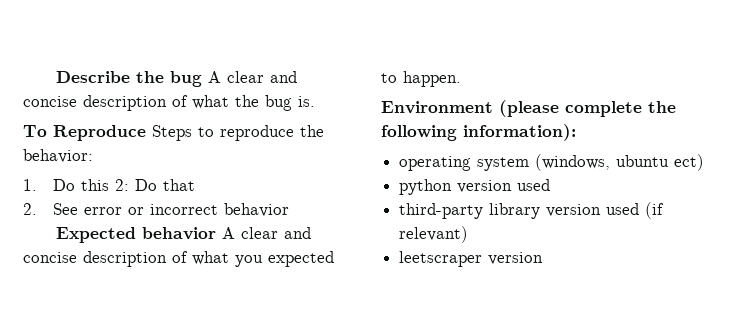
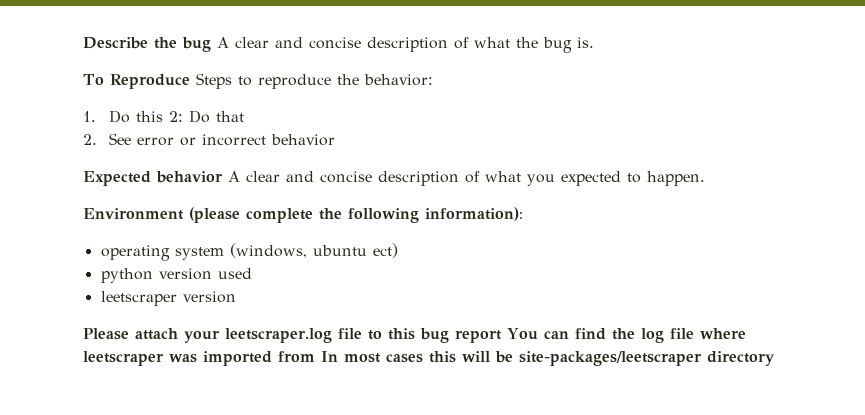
- third-party library version used (if relevant)
  leetscraper version
+ Please attach your leetscraper.log file to this bug report You can find the log file where leetscraper was imported from In most cases this will be site-packages/leetscraper directory

